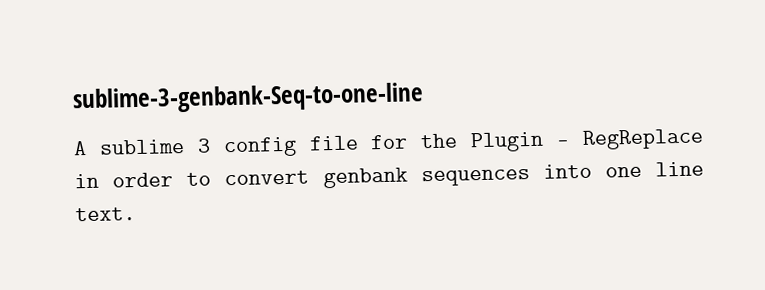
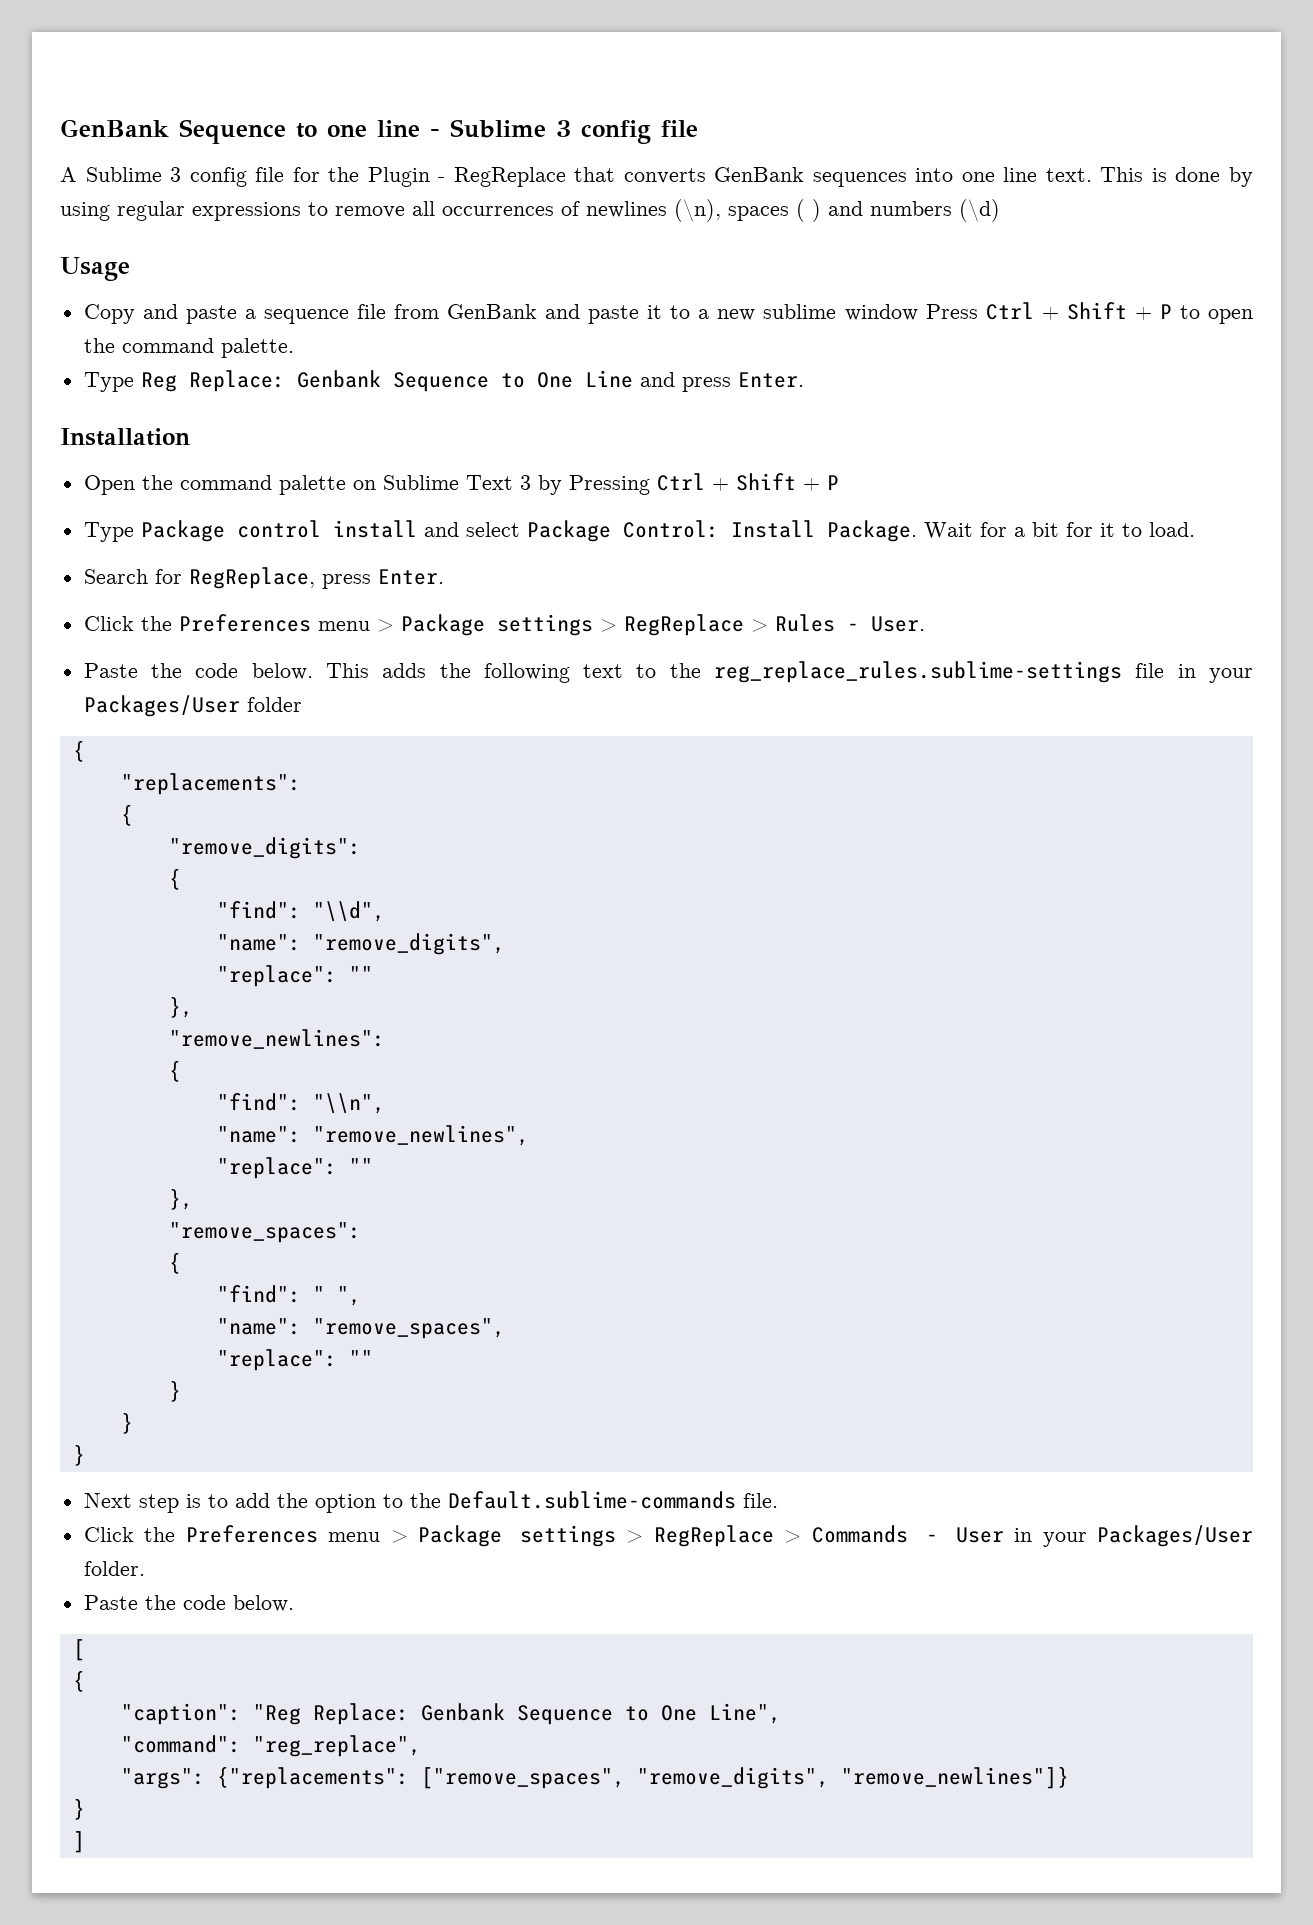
- sublime-3-genbank-Seq-to-one-line
+ GenBank Sequence to one line - Sublime 3 config file
- A sublime 3 config file for the Plugin - RegReplace in order to convert genbank sequences into one line text.
+ A Sublime 3 config file for the Plugin - RegReplace that converts GenBank sequences into one line text.
+ This is done by using regular expressions to remove all occurrences of newlines (\n), spaces ( ) and numbers (\d)
+ Usage
+ Copy and paste a sequence file from GenBank and paste it to a new sublime window Press Ctrl + Shift + P to open the command palette.
+ Type Reg Replace: Genbank Sequence to One Line and press Enter.
+ Installation
+ Open the command palette on Sublime Text 3 by Pressing Ctrl + Shift + P
+ Type Package control install and select Package Control: Install Package. Wait for a bit for it to load.
+ Search for RegReplace, press Enter.
+ Click the Preferences menu > Package settings > RegReplace > Rules - User.
+ Paste the code below. This adds the following text to the reg_replace_rules.sublime-settings file in your Packages/User folder
+ {
+ "replacements":
+ {
+ "remove_digits":
+ {
+ "find": "\\d",
+ "name": "remove_digits",
+ "replace": ""
+ },
+ "remove_newlines":
+ {
+ "find": "\\n",
+ "name": "remove_newlines",
+ "replace": ""
+ },
+ "remove_spaces":
+ {
+ "find": " ",
+ "name": "remove_spaces",
+ "replace": ""
+ }
+ }
+ }
+ Next step is to add the option to the Default.sublime-commands file.
+ Click the Preferences menu > Package settings > RegReplace > Commands - User in your Packages/User folder.
+ Paste the code below.
+ [
+ {
+ "caption": "Reg Replace: Genbank Sequence to One Line",
+ "command": "reg_replace",
+ "args": {"replacements": ["remove_spaces", "remove_digits", "remove_newlines"]}
+ }
+ ]

